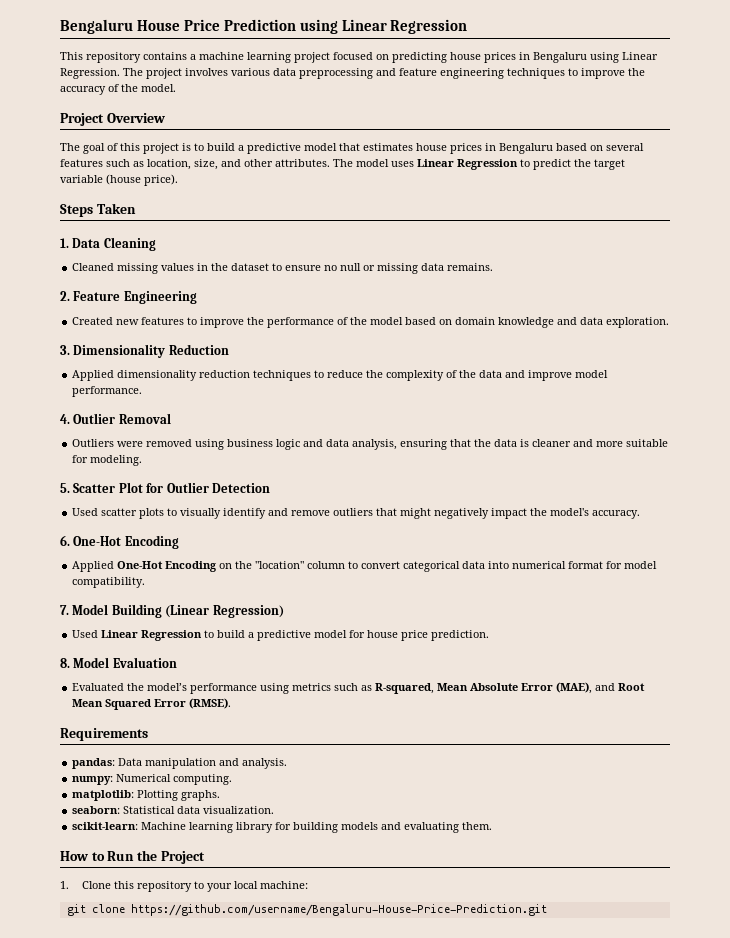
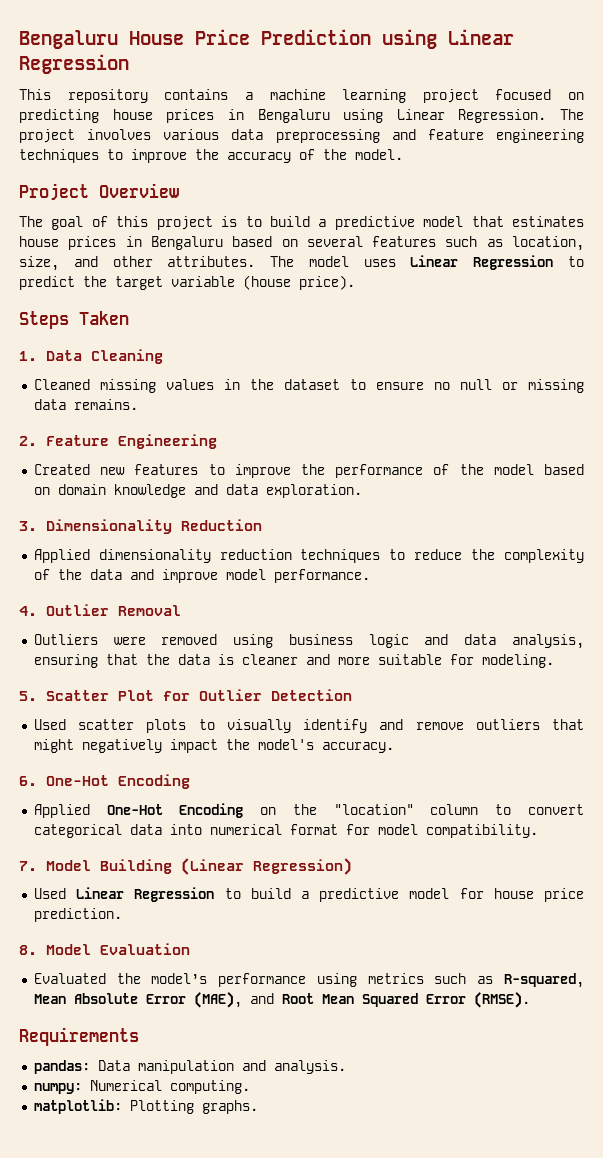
- seaborn: Statistical data visualization.
- scikit-learn: Machine learning library for building models and evaluating them.
- How to Run the Project
- 1. Clone this repository to your local machine:
- git clone https://github.com/username/Bengaluru-House-Price-Prediction.git

